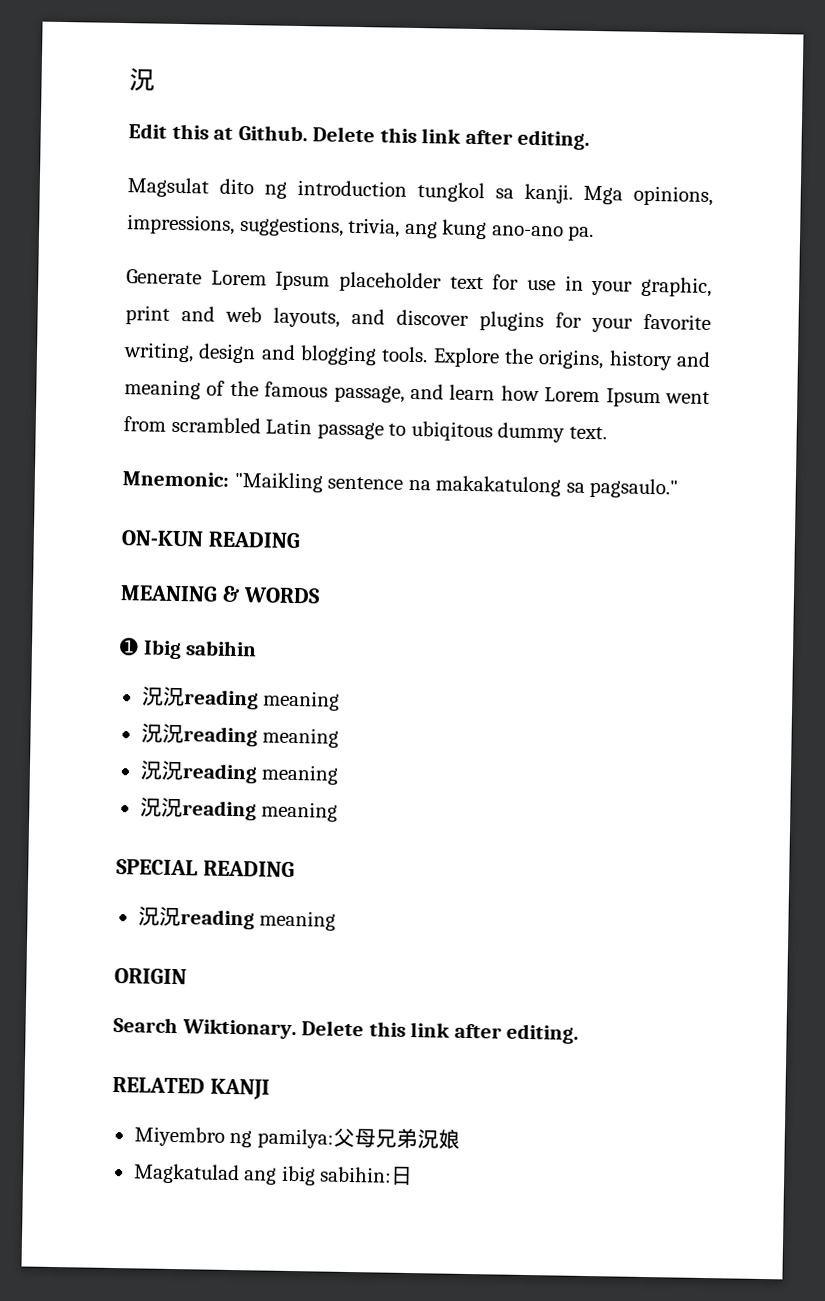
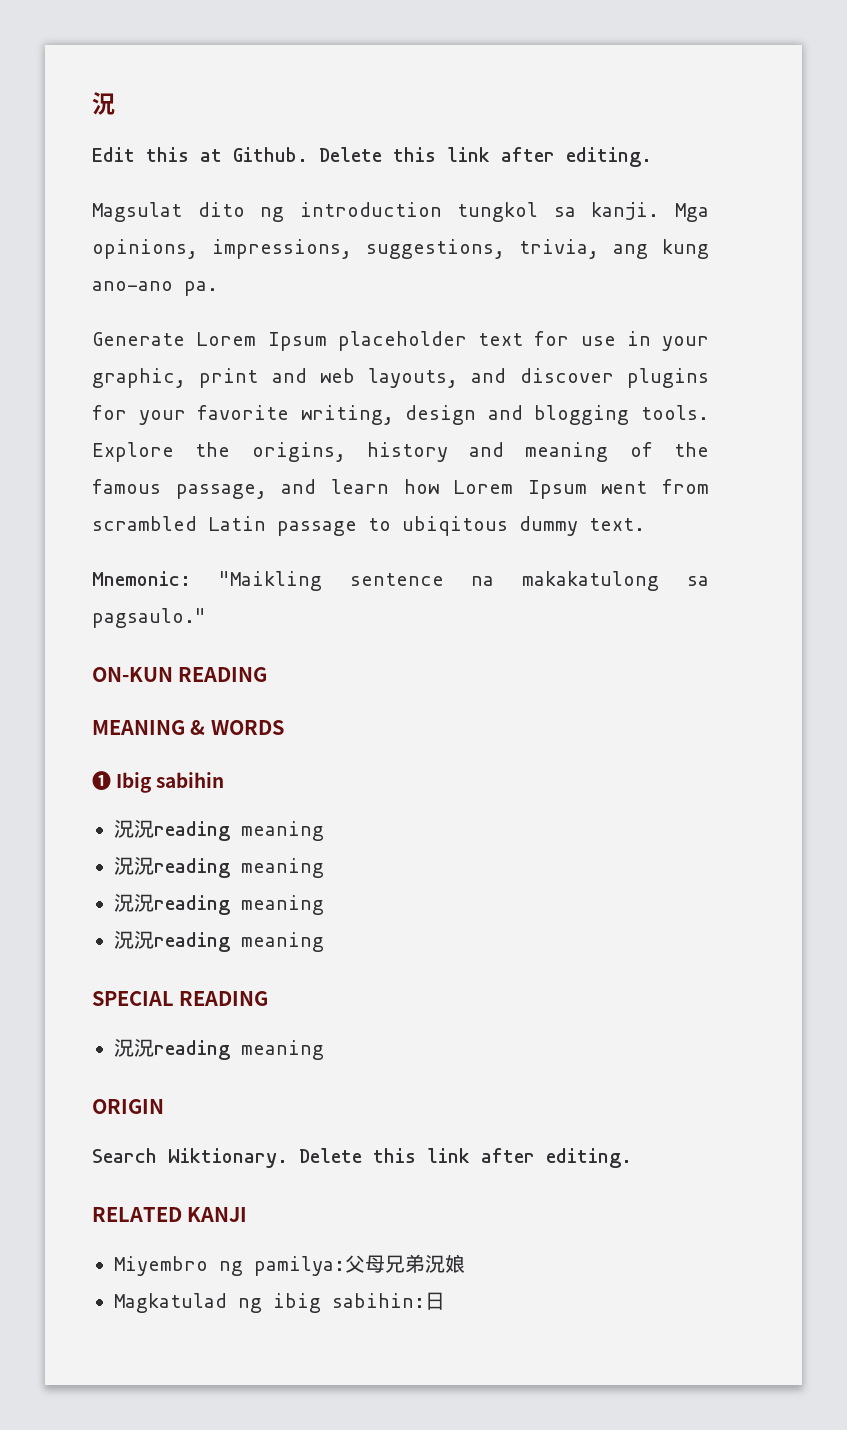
- Magkatulad ang ibig sabihin:日
+ Magkatulad ng ibig sabihin:日

